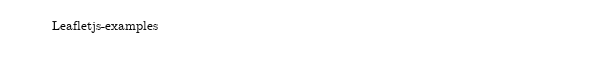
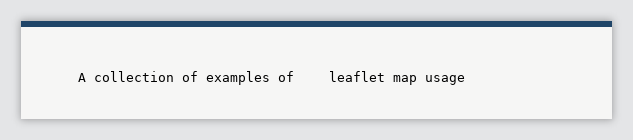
- Leafletjs-examples
+ A collection of examples of leaflet map usage

